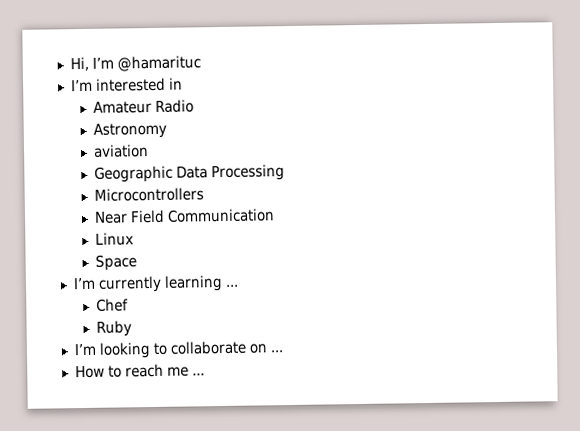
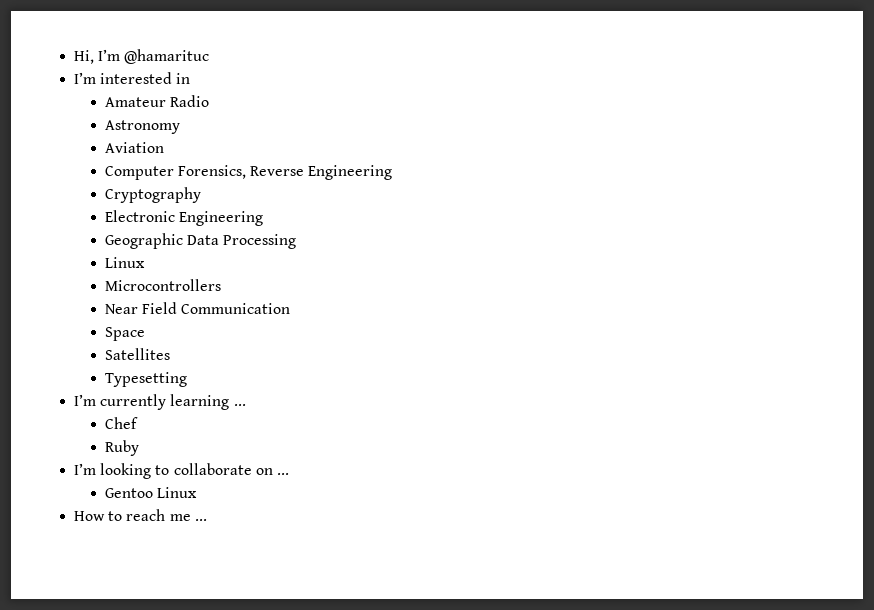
- aviation
+ Aviation
+ Computer Forensics, Reverse Engineering
+ Cryptography
+ Electronic Engineering
  Geographic Data Processing
+ Linux
- Linux
  Space
+ Satellites
+ Typesetting
+ Gentoo Linux

